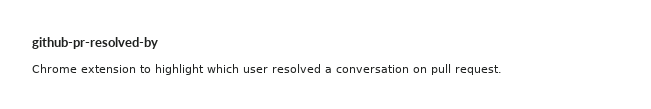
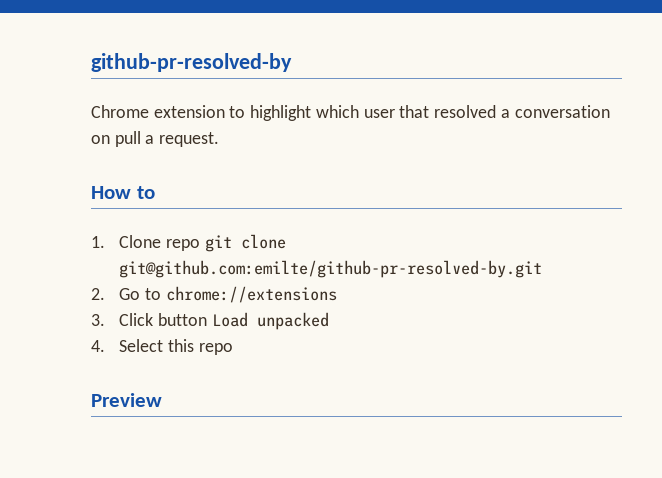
- Chrome extension to highlight which user resolved a conversation on pull request.
+ Chrome extension to highlight which user that resolved a conversation on pull a request.
+ How to
+ 1. Clone repo git clone git@github.com:emilte/github-pr-resolved-by.git
+ 2. Go to chrome://extensions
+ 3. Click button Load unpacked
+ 4. Select this repo
+ Preview

